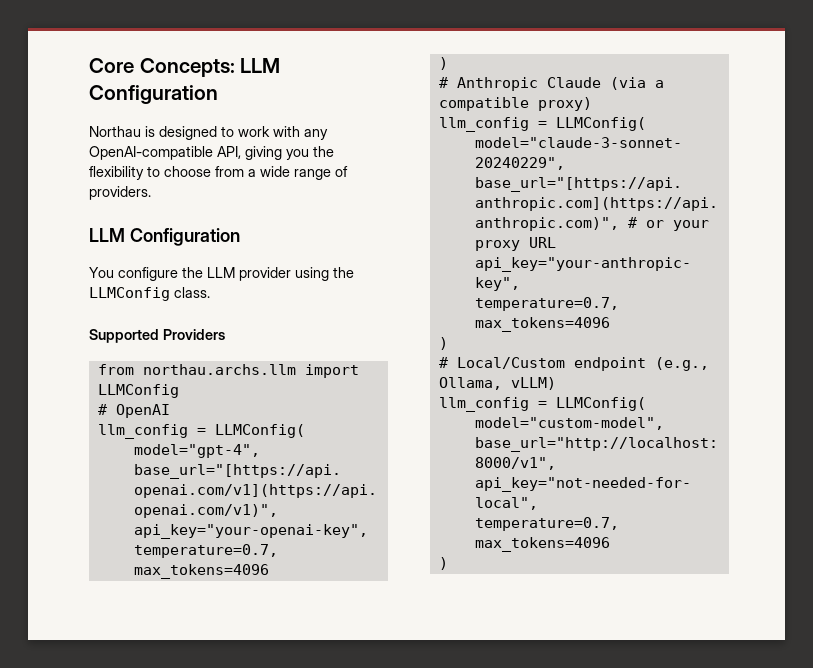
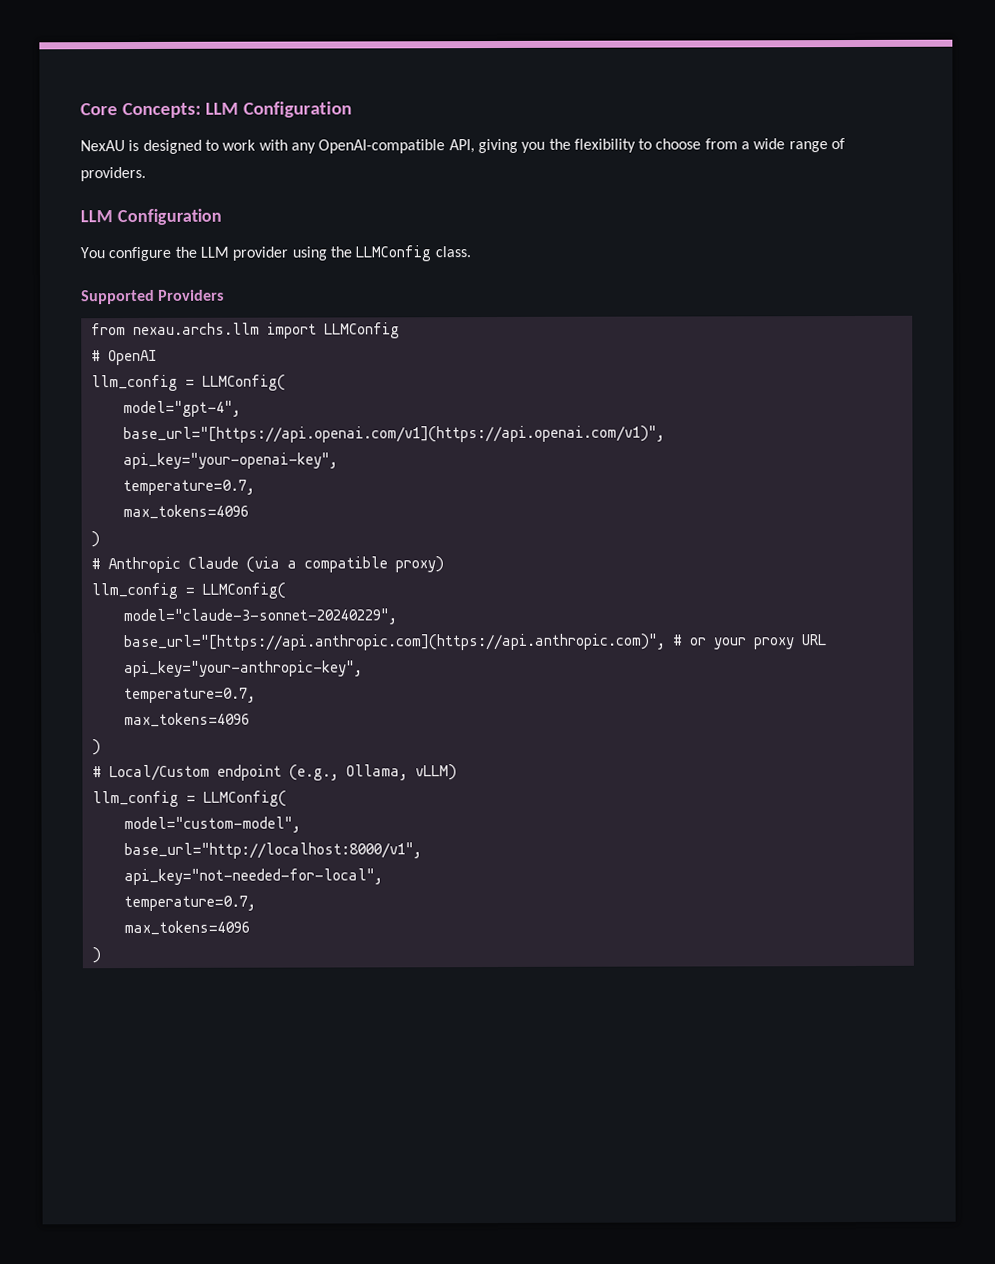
- Northau is designed to work with any OpenAI-compatible API, giving you the flexibility to choose from a wide range of providers.
+ NexAU is designed to work with any OpenAI-compatible API, giving you the flexibility to choose from a wide range of providers.
- from northau.archs.llm import LLMConfig
+ from nexau.archs.llm import LLMConfig

